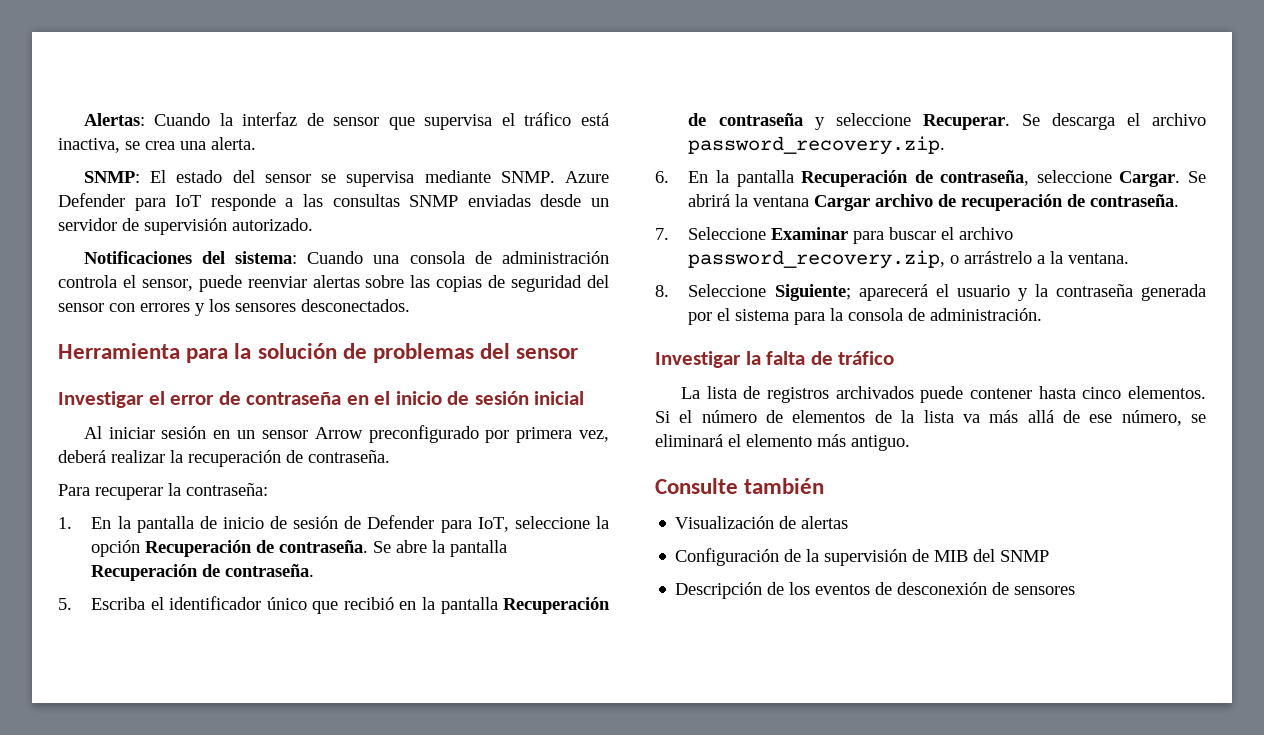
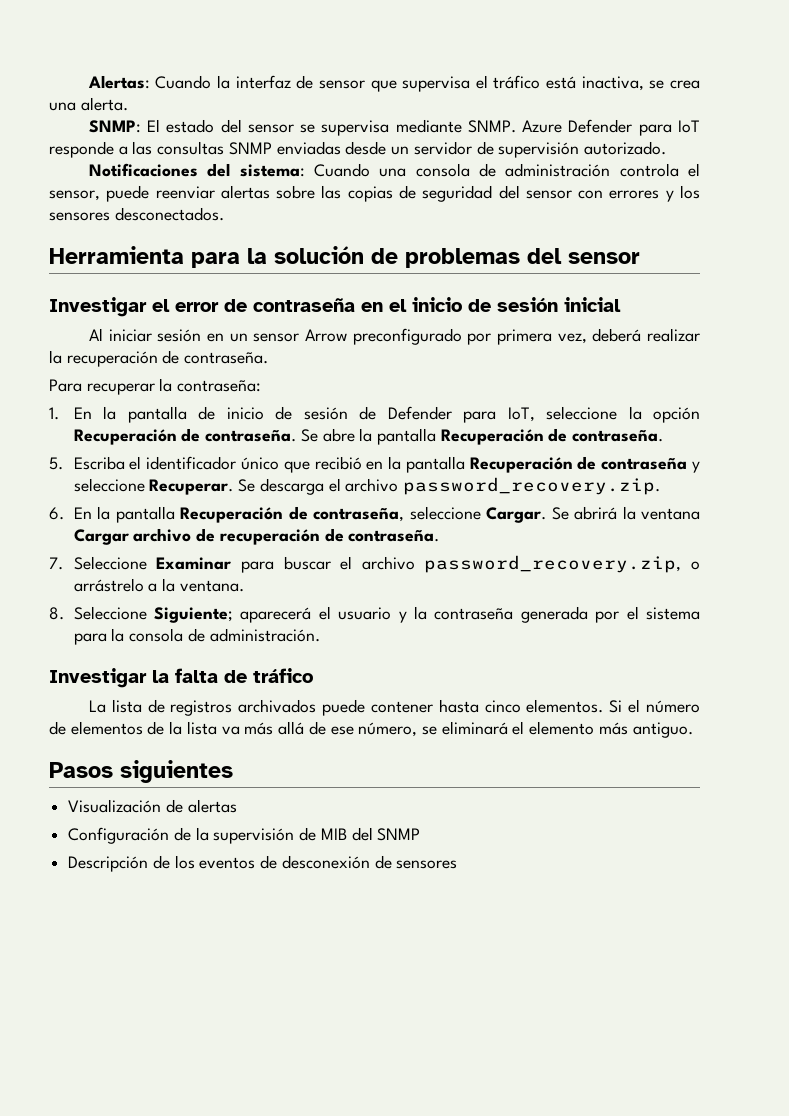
- Consulte también
+ Pasos siguientes

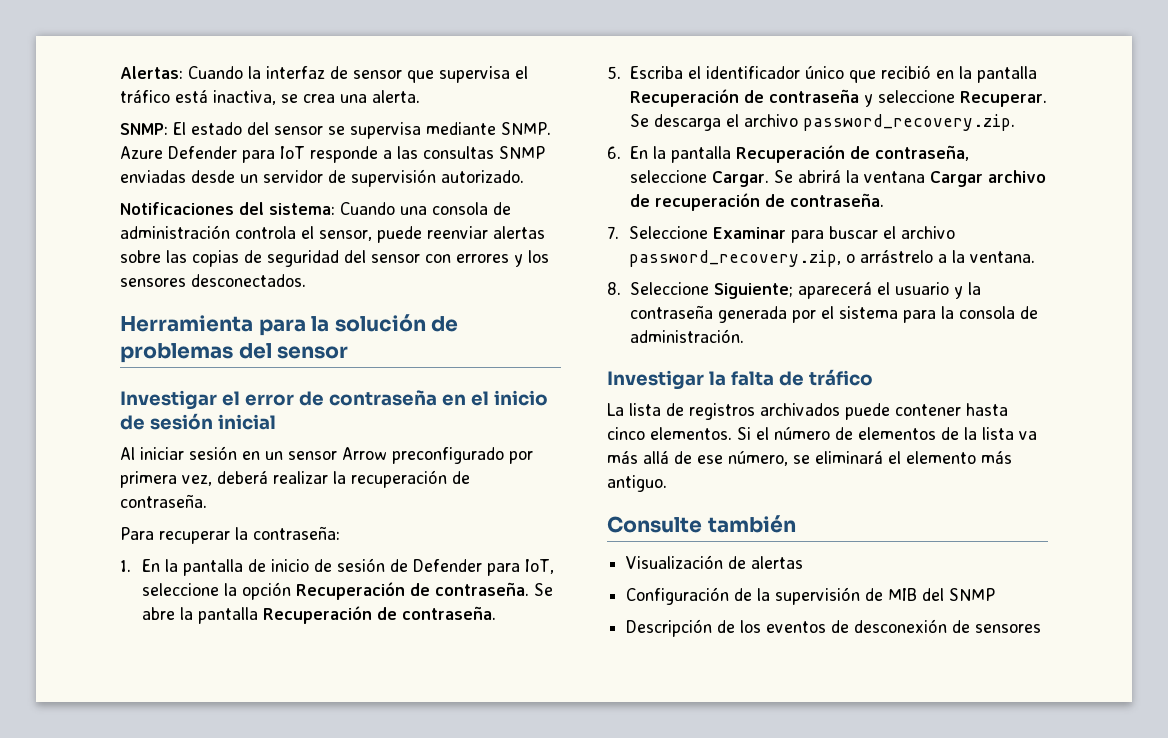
- Pasos siguientes
+ Consulte también

